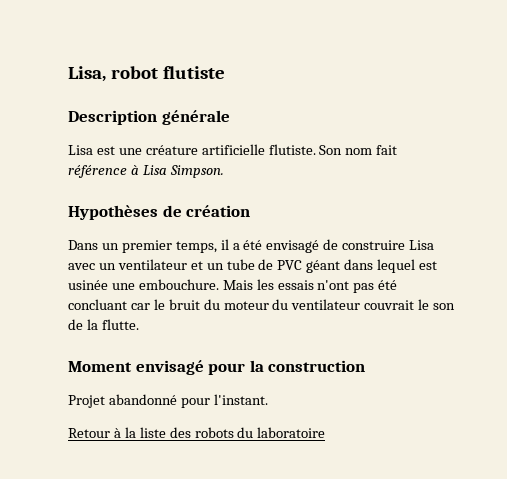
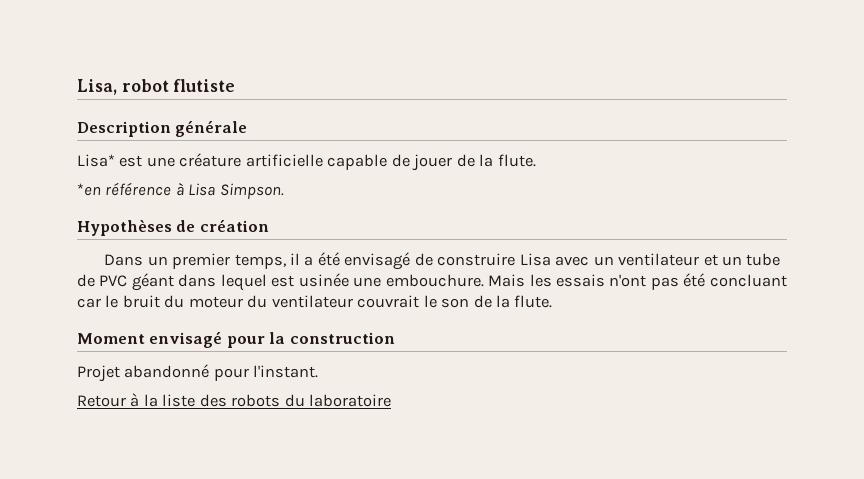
- Lisa est une créature artificielle flutiste. Son nom fait référence à Lisa Simpson.
+ Lisa* est une créature artificielle capable de jouer de la flute.
+ *en référence à Lisa Simpson.
- Mais les essais n'ont pas été concluant car le bruit du moteur du ventilateur couvrait le son de la flutte.
+ Mais les essais n'ont pas été concluant car le bruit du moteur du ventilateur couvrait le son de la flute.

